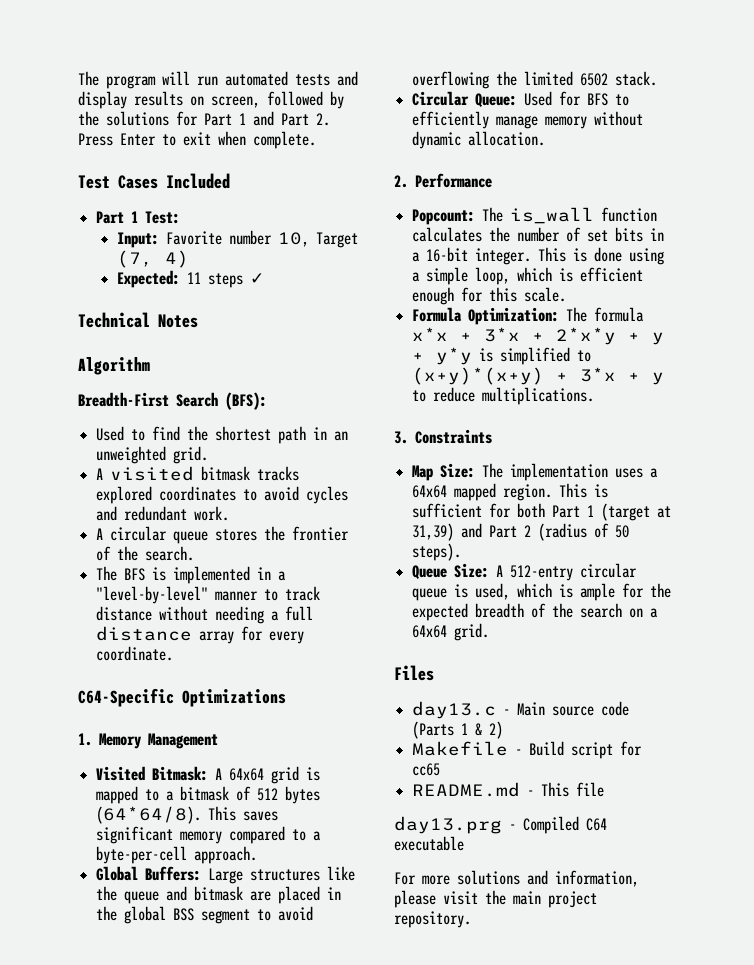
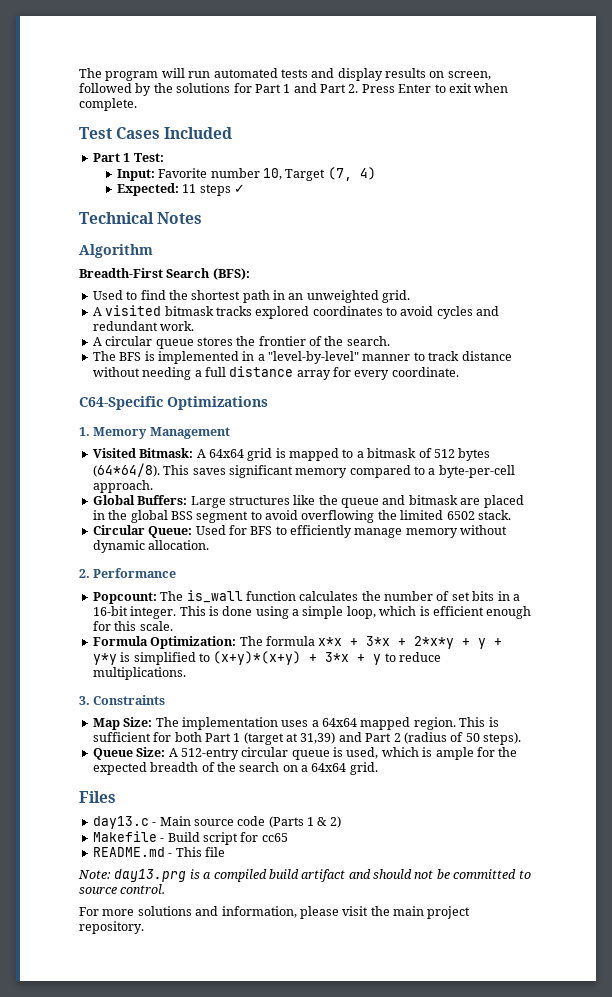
- day13.prg - Compiled C64 executable
+ Note: day13.prg is a compiled build artifact and should not be committed to source control.

